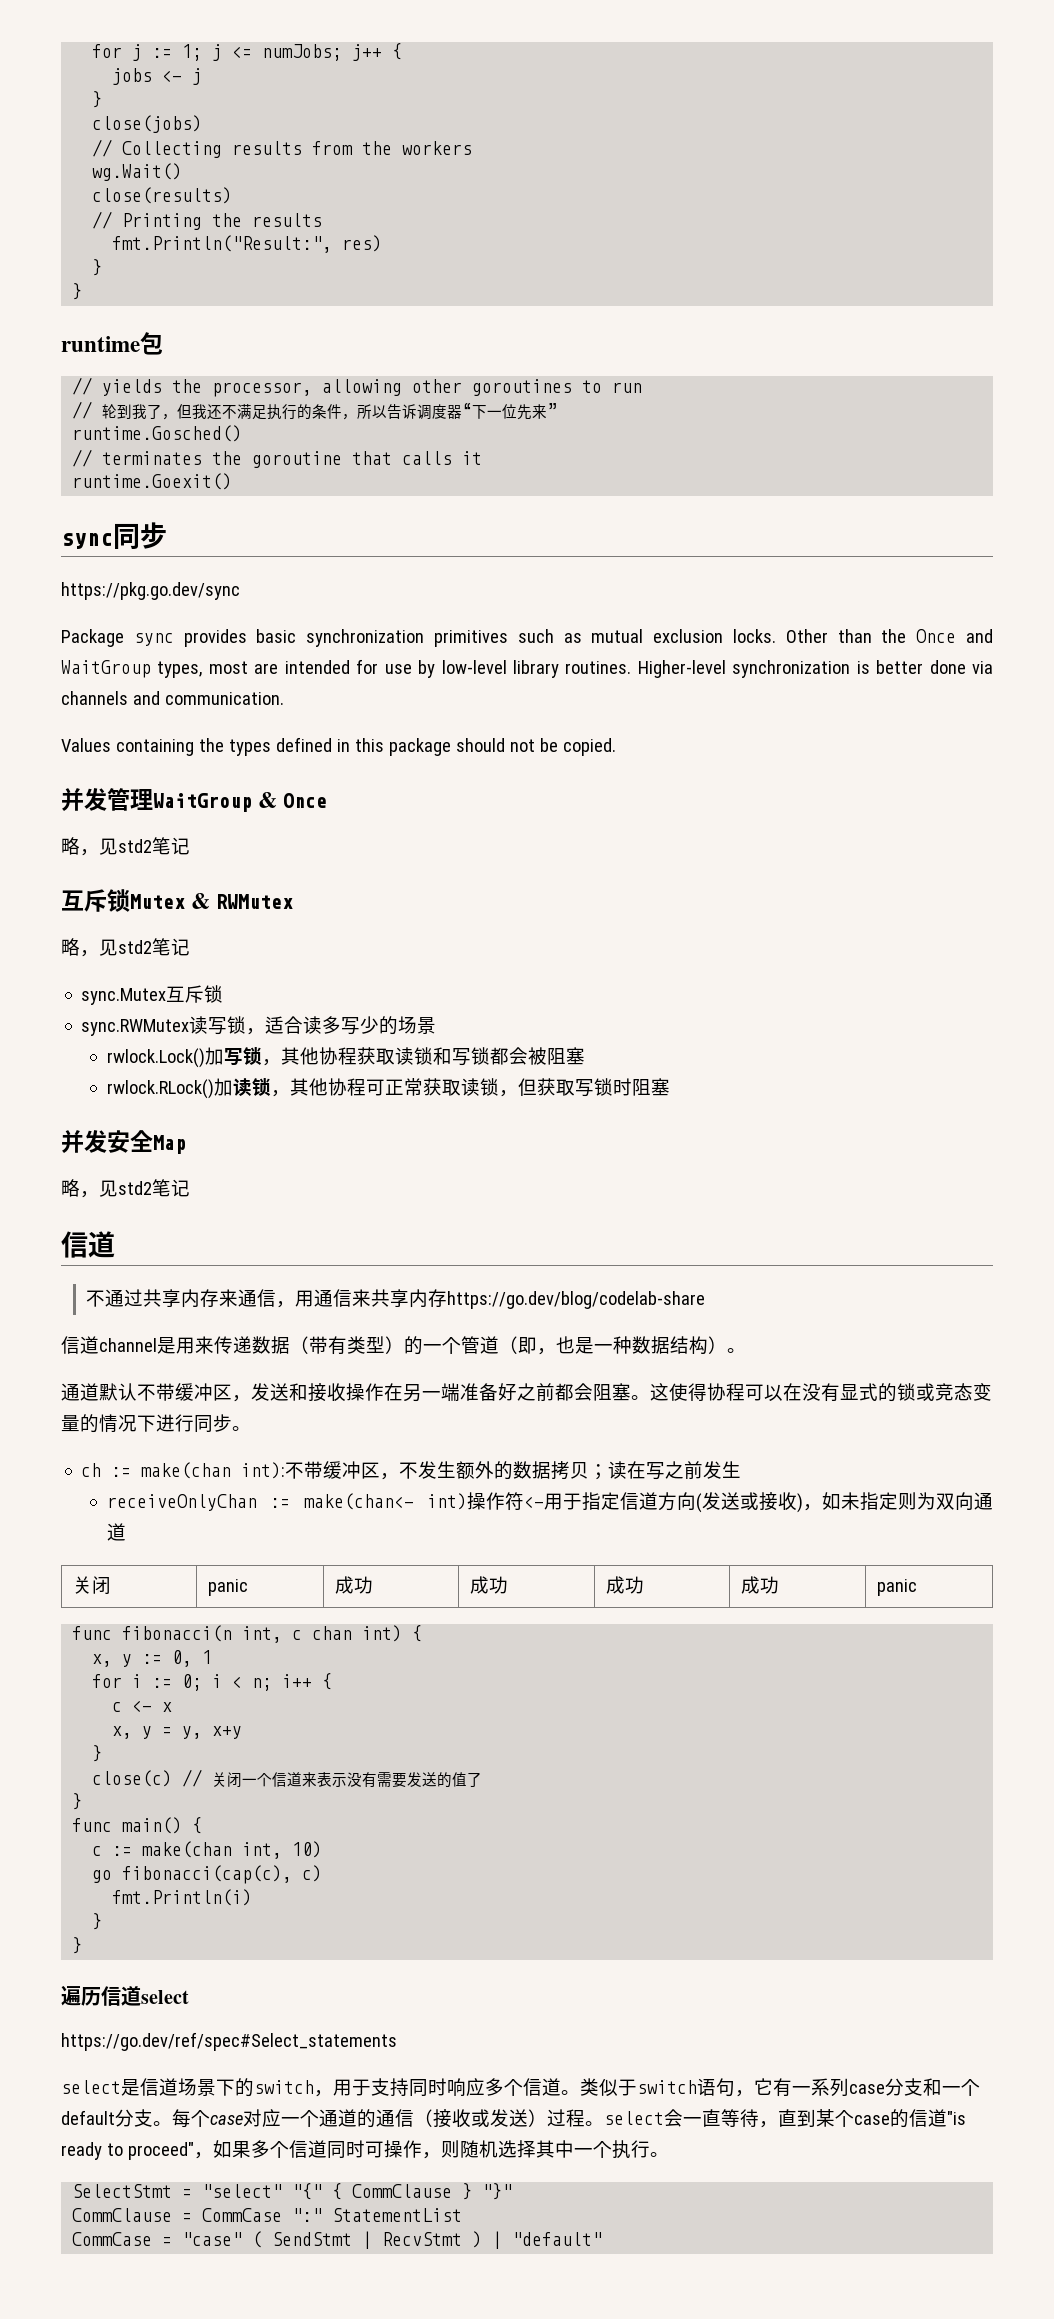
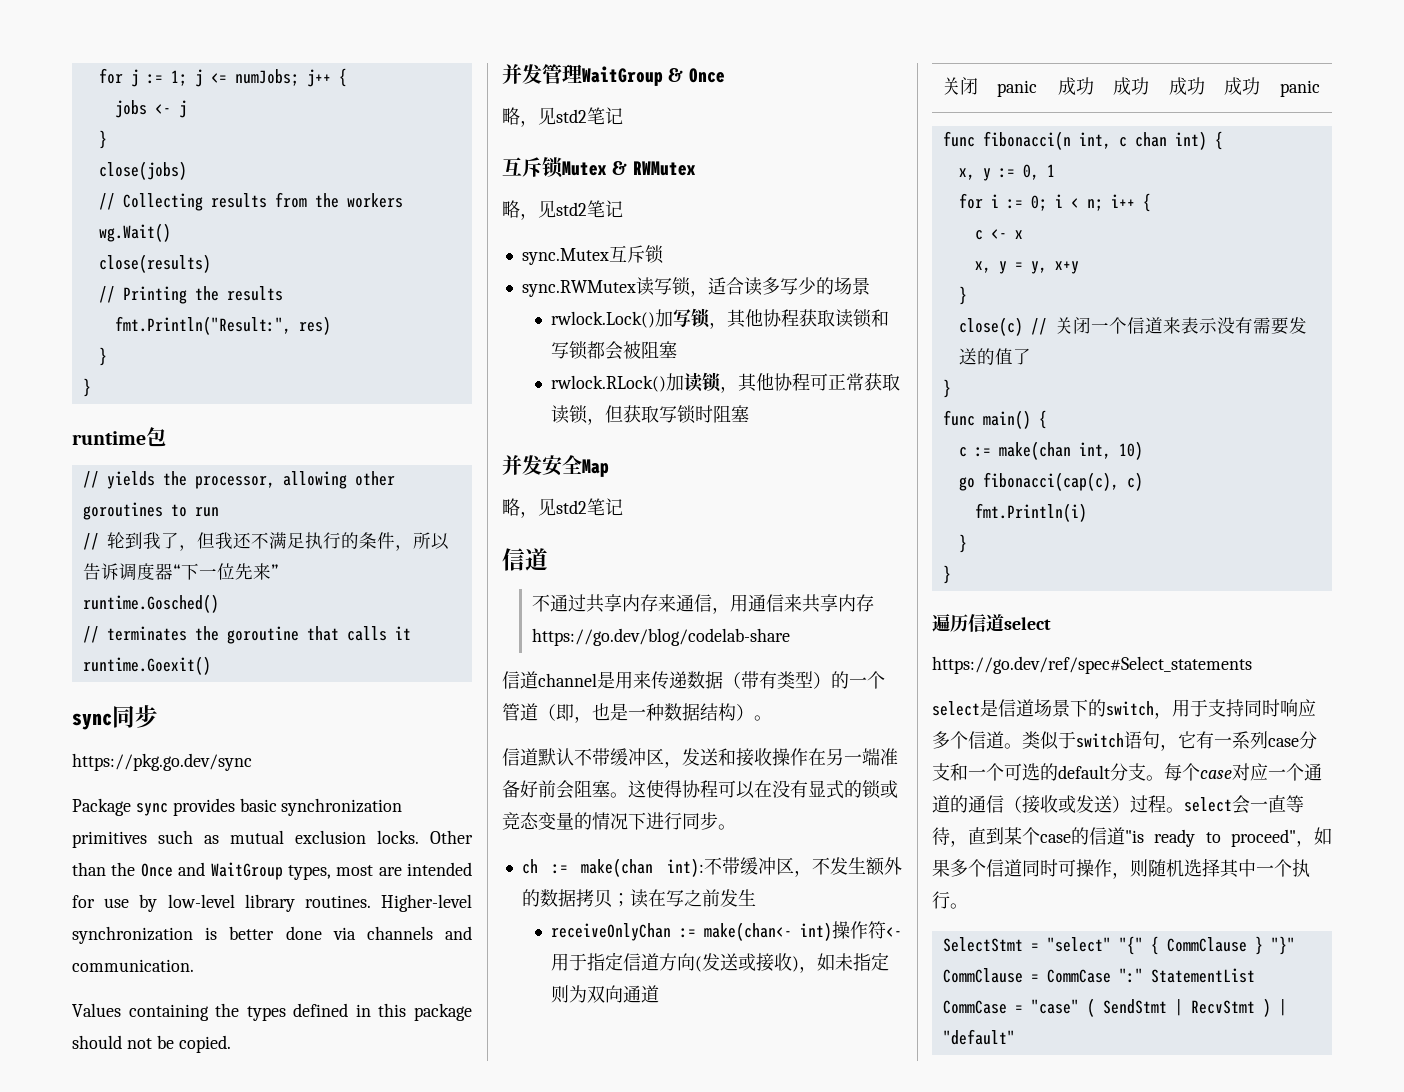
- 通道默认不带缓冲区，发送和接收操作在另一端准备好之前都会阻塞。
+ 信道默认不带缓冲区，发送和接收操作在另一端准备好前会阻塞。
- 类似于switch语句，它有一系列case分支和一个default分支。
+ 类似于switch语句，它有一系列case分支和一个可选的default分支。

